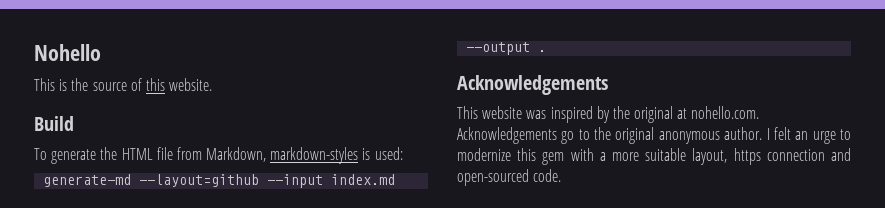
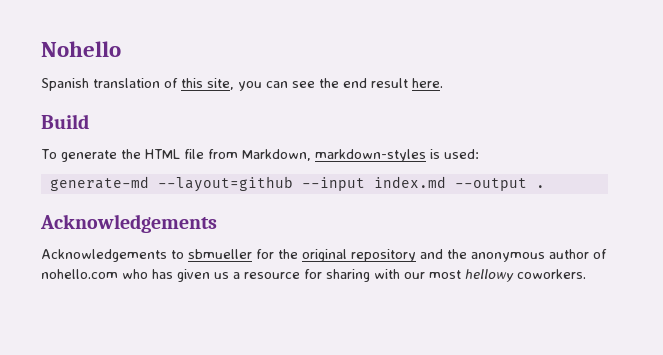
- This is the source of this website.
+ Spanish translation of this site, you can see the end result here.
- This website was inspired by the original at nohello.com. Acknowledgements go to the original anonymous author. I felt an urge to modernize this gem with a more suitable layout, https connection and open-sourced code.
+ Acknowledgements to sbmueller for the original repository and the anonymous author of nohello.com who has given us a resource for sharing with our most hellowy coworkers.

